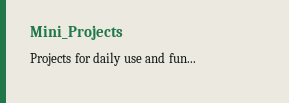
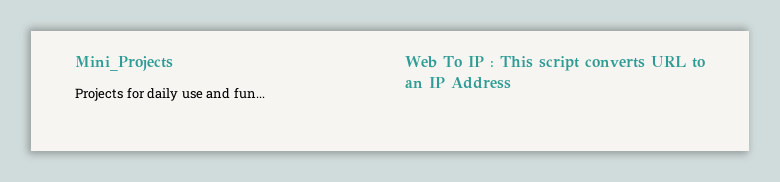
+ Web To IP : This script converts URL to an IP Address

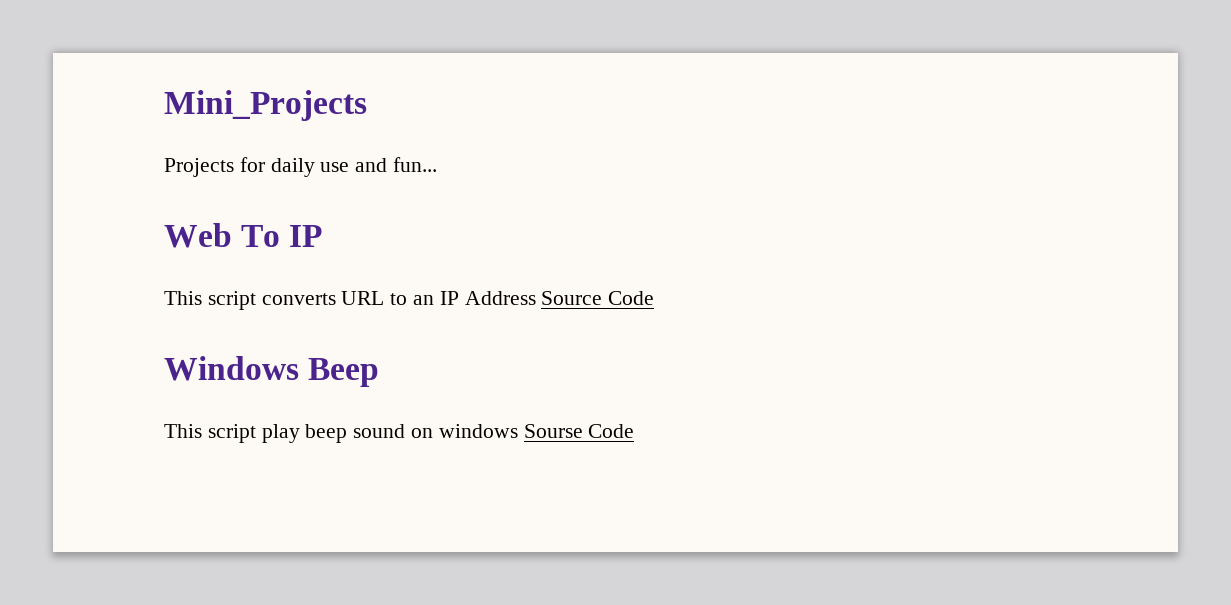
- Web To IP : This script converts URL to an IP Address
+ Web To IP
+ This script converts URL to an IP Address Source Code
+ Windows Beep
+ This script play beep sound on windows Sourse Code

